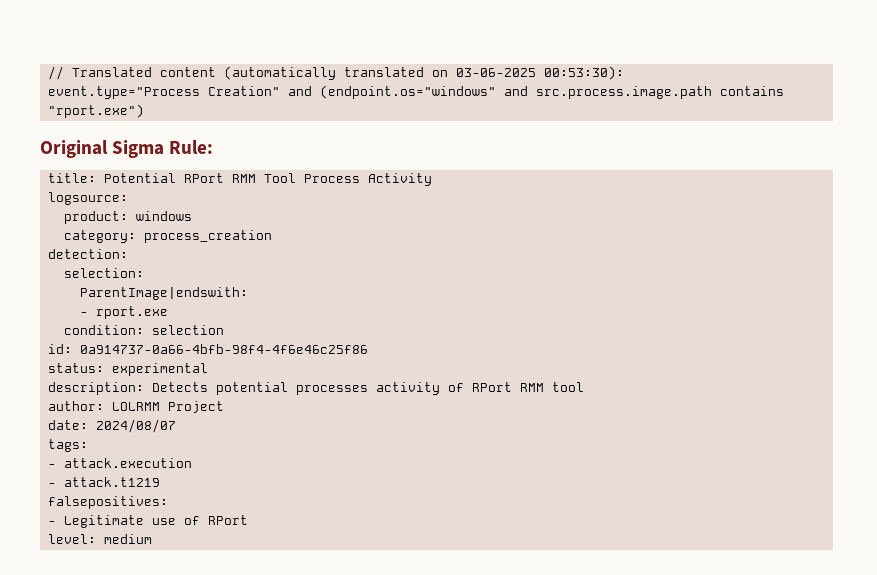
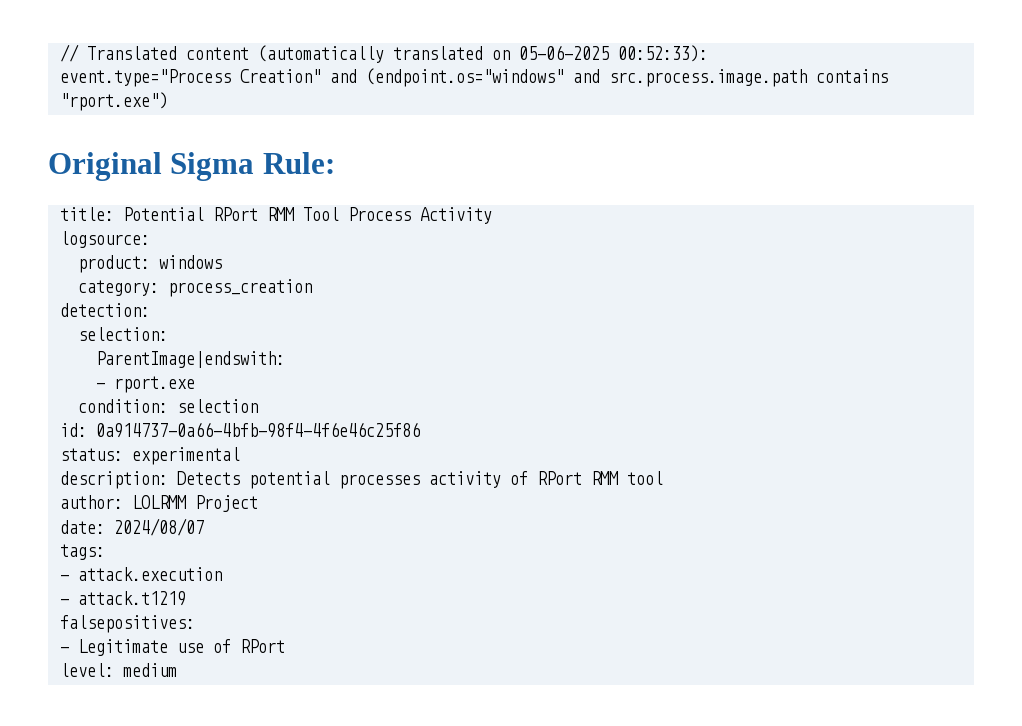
- // Translated content (automatically translated on 03-06-2025 00:53:30):
+ // Translated content (automatically translated on 05-06-2025 00:52:33):

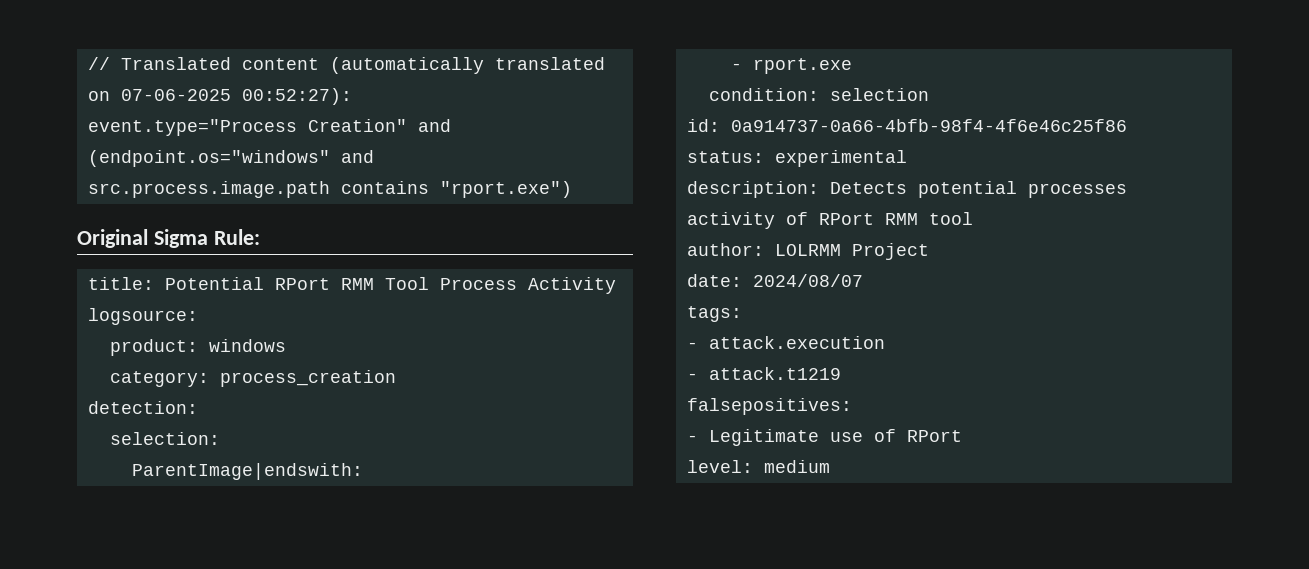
- // Translated content (automatically translated on 05-06-2025 00:52:33):
+ // Translated content (automatically translated on 07-06-2025 00:52:27):

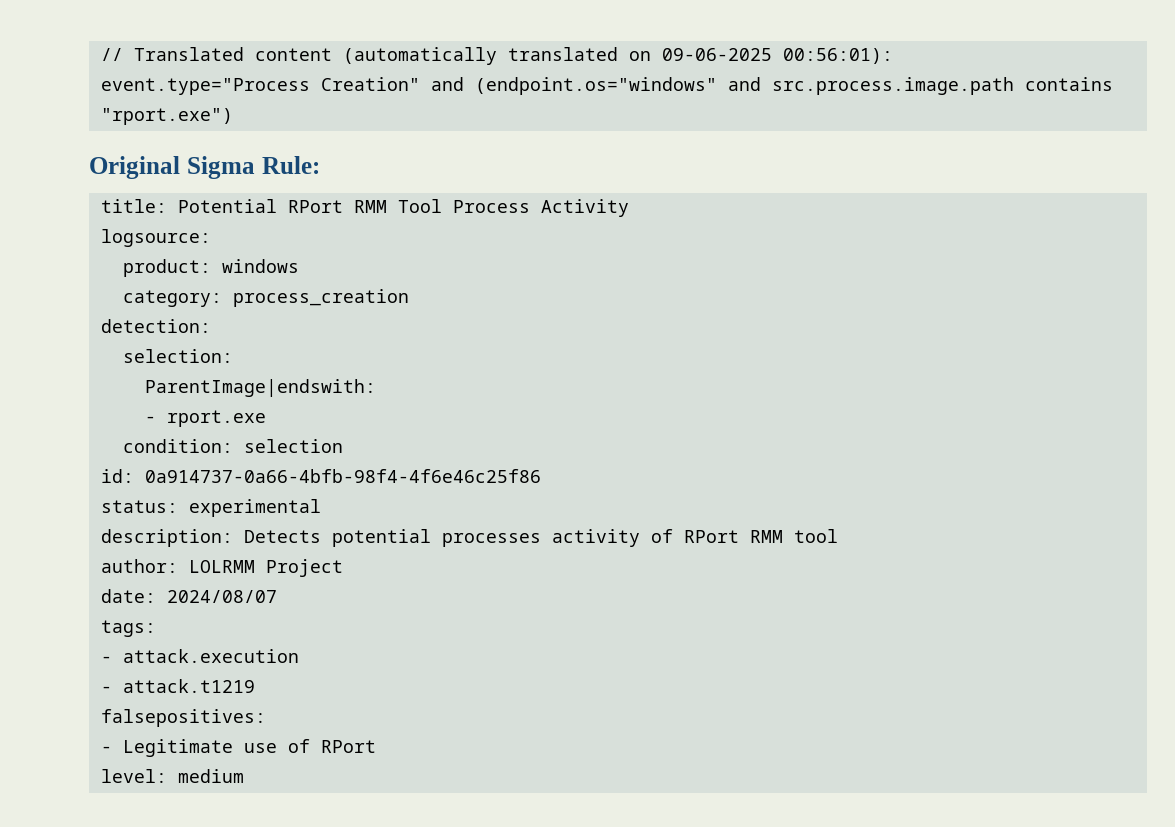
- // Translated content (automatically translated on 07-06-2025 00:52:27):
+ // Translated content (automatically translated on 09-06-2025 00:56:01):

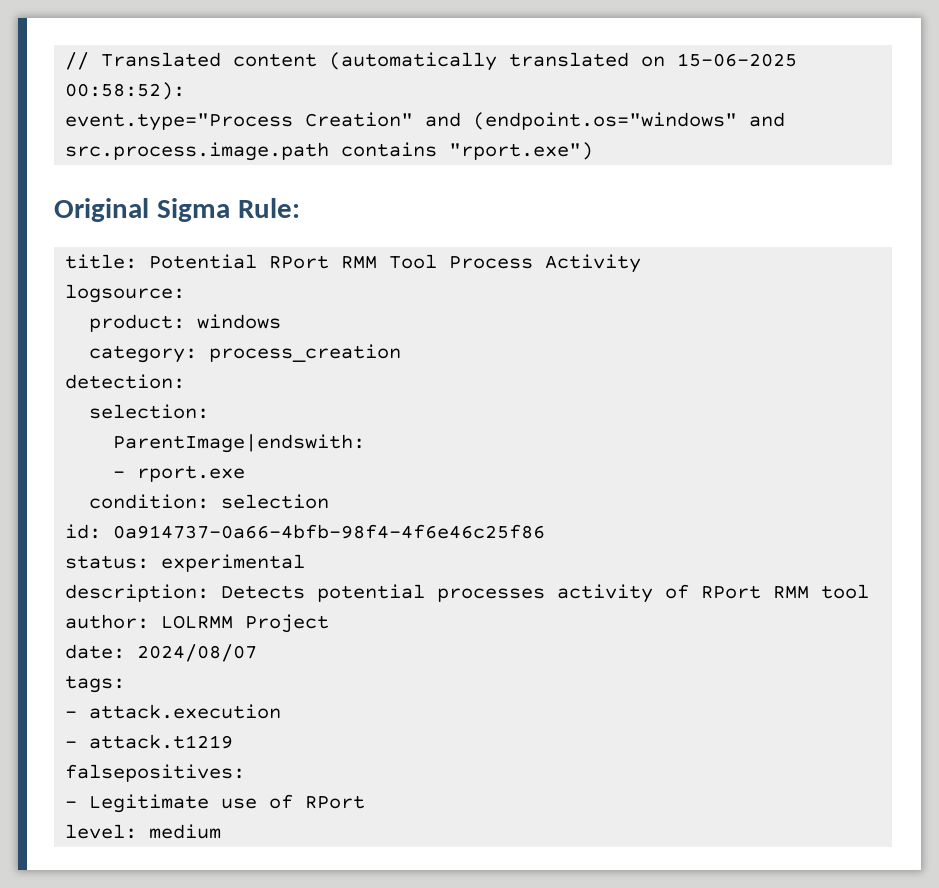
- // Translated content (automatically translated on 09-06-2025 00:56:01):
+ // Translated content (automatically translated on 15-06-2025 00:58:52):

